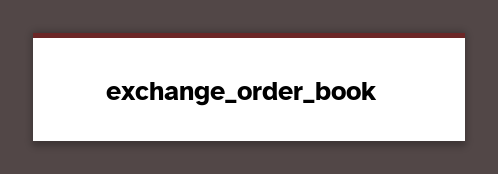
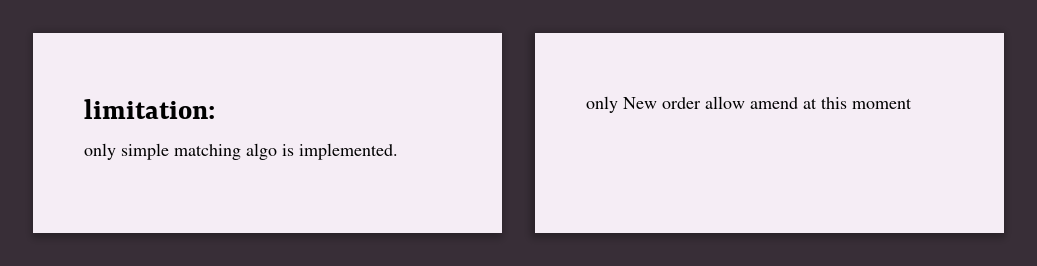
- exchange_order_book
+ limitation:
+ only simple matching algo is implemented.
+ only New order allow amend at this moment

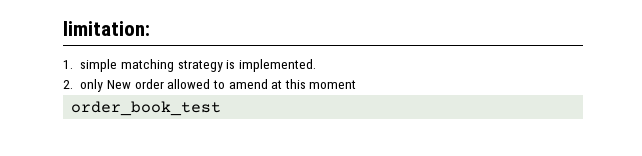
- only simple matching algo is implemented.
+ 1. simple matching strategy is implemented.
- only New order allow amend at this moment
+ 2. only New order allowed to amend at this moment
+ order_book_test

